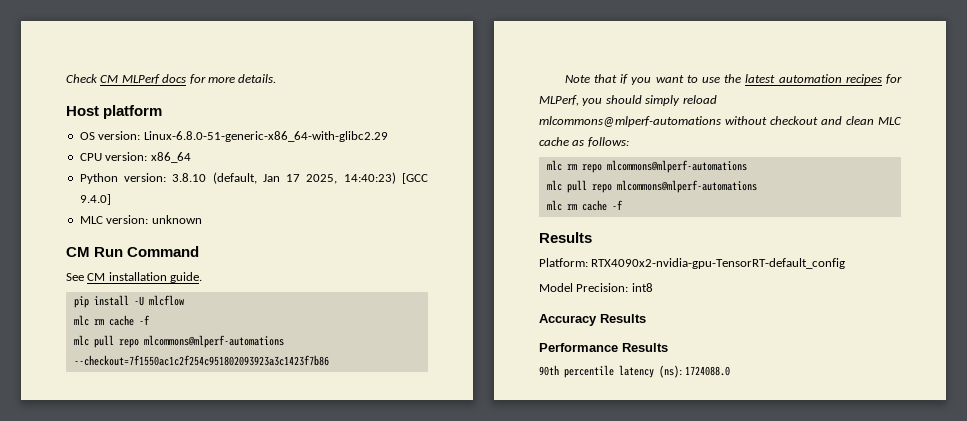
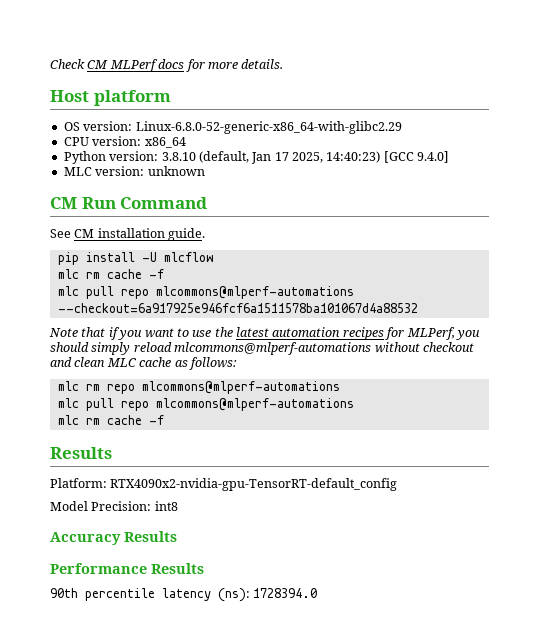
- OS version: Linux-6.8.0-51-generic-x86_64-with-glibc2.29
+ OS version: Linux-6.8.0-52-generic-x86_64-with-glibc2.29
- mlc pull repo mlcommons@mlperf-automations --checkout=7f1550ac1c2f254c951802093923a3c1423f7b86
+ mlc pull repo mlcommons@mlperf-automations --checkout=6a917925e946fcf6a1511578ba101067d4a88532
- 90th percentile latency (ns): 1724088.0
+ 90th percentile latency (ns): 1728394.0

